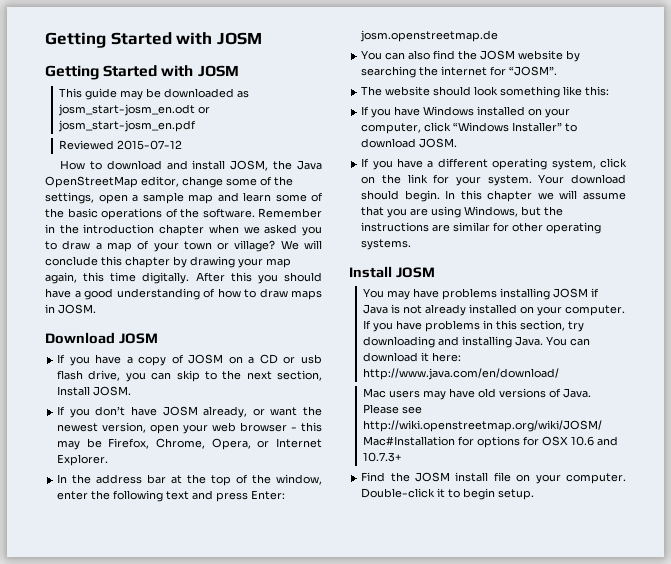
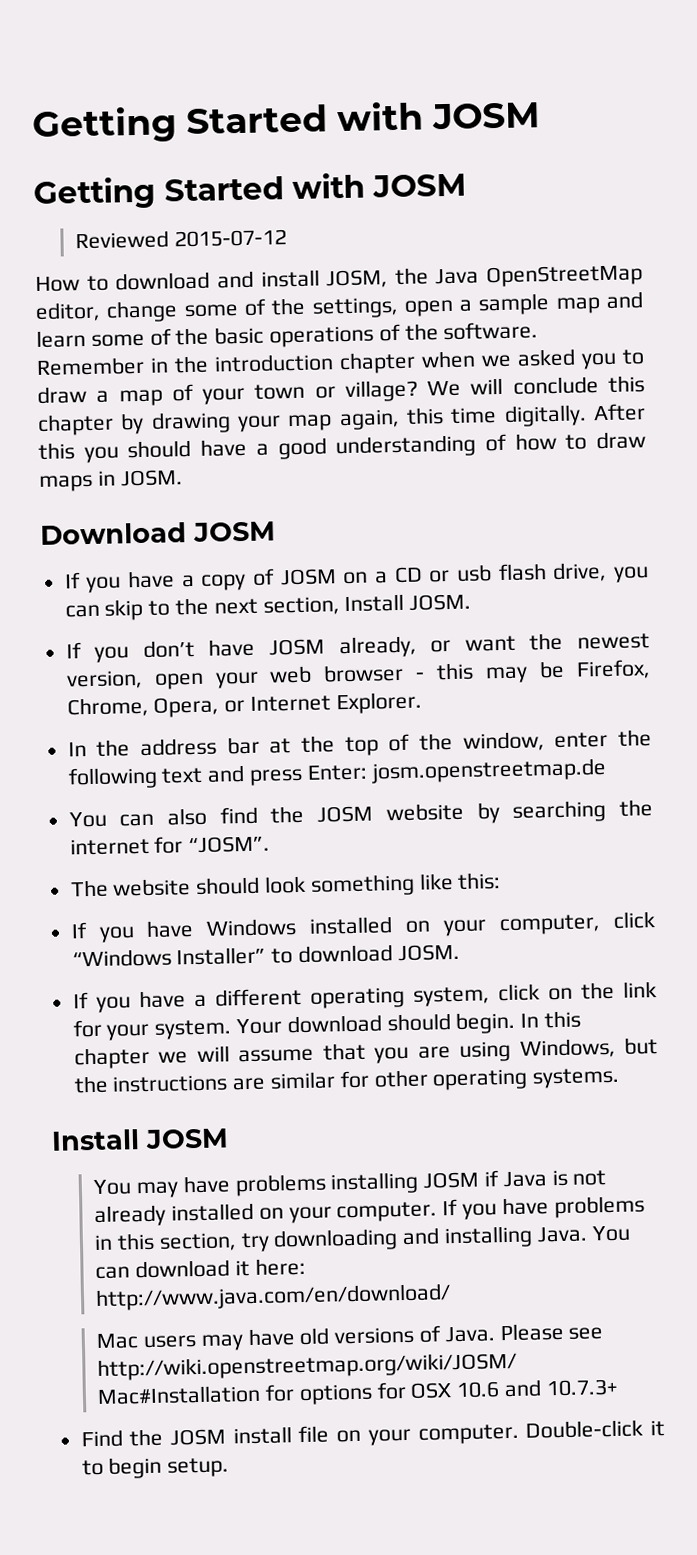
- This guide may be downloaded as josm_start-josm_en.odt or josm_start-josm_en.pdf

